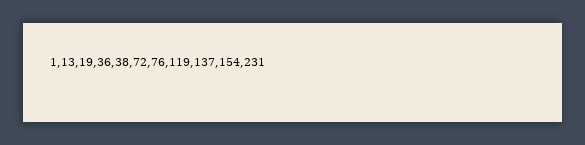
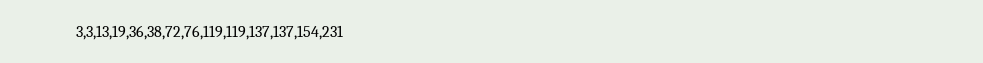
- 1,13,19,36,38,72,76,119,137,154,231
+ 3,3,13,19,36,38,72,76,119,119,137,137,154,231

